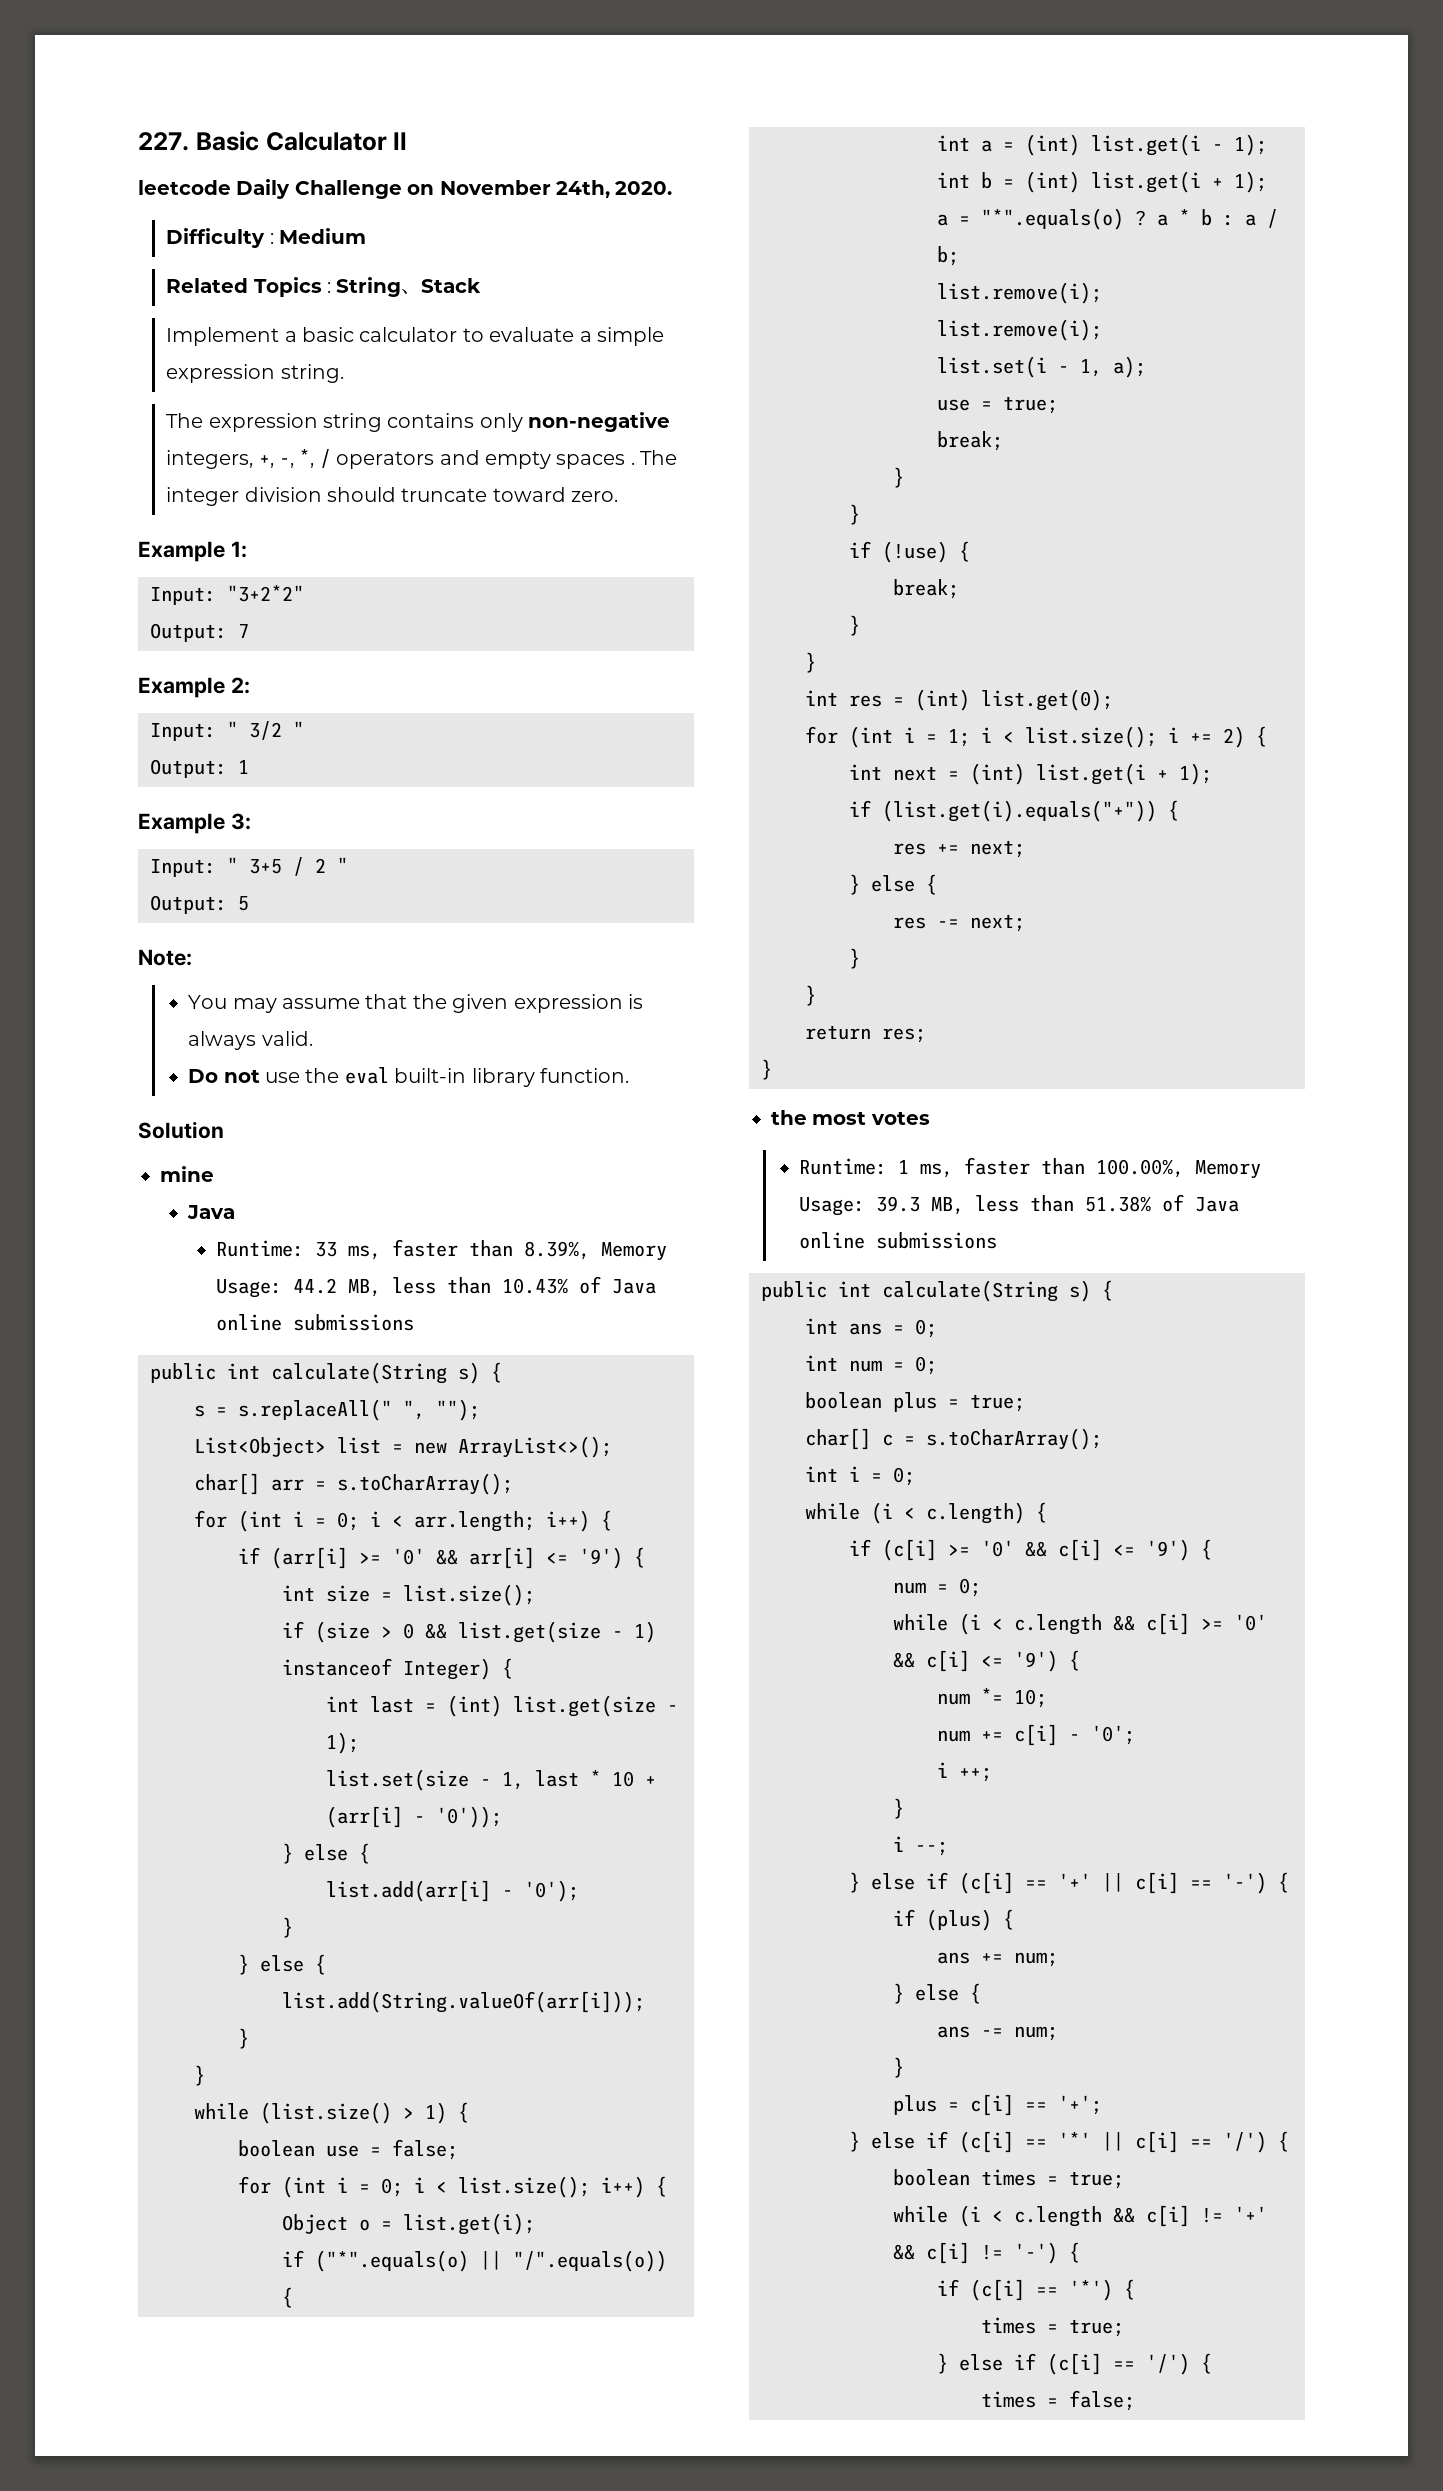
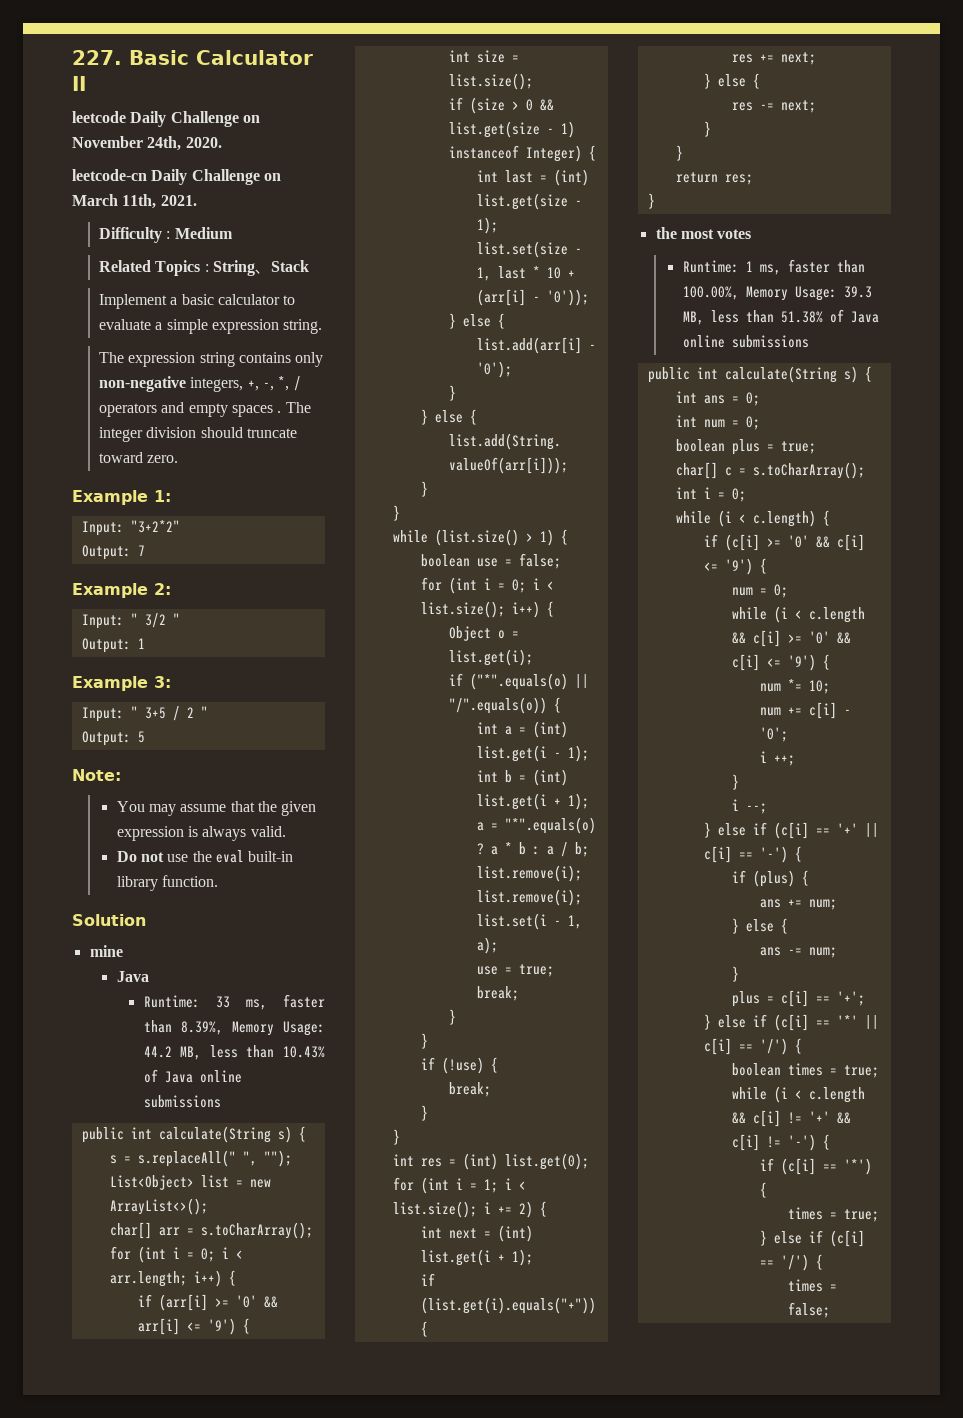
+ leetcode-cn Daily Challenge on March 11th, 2021.

